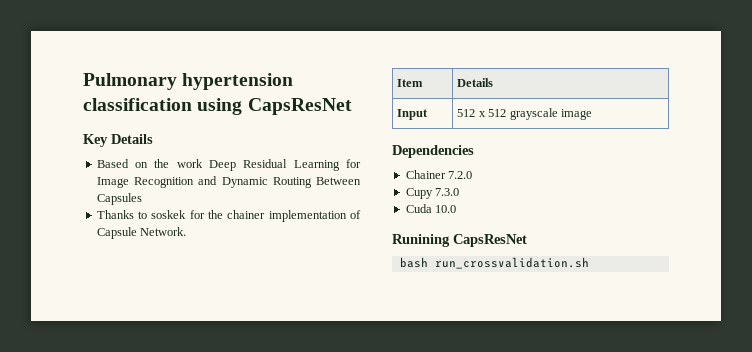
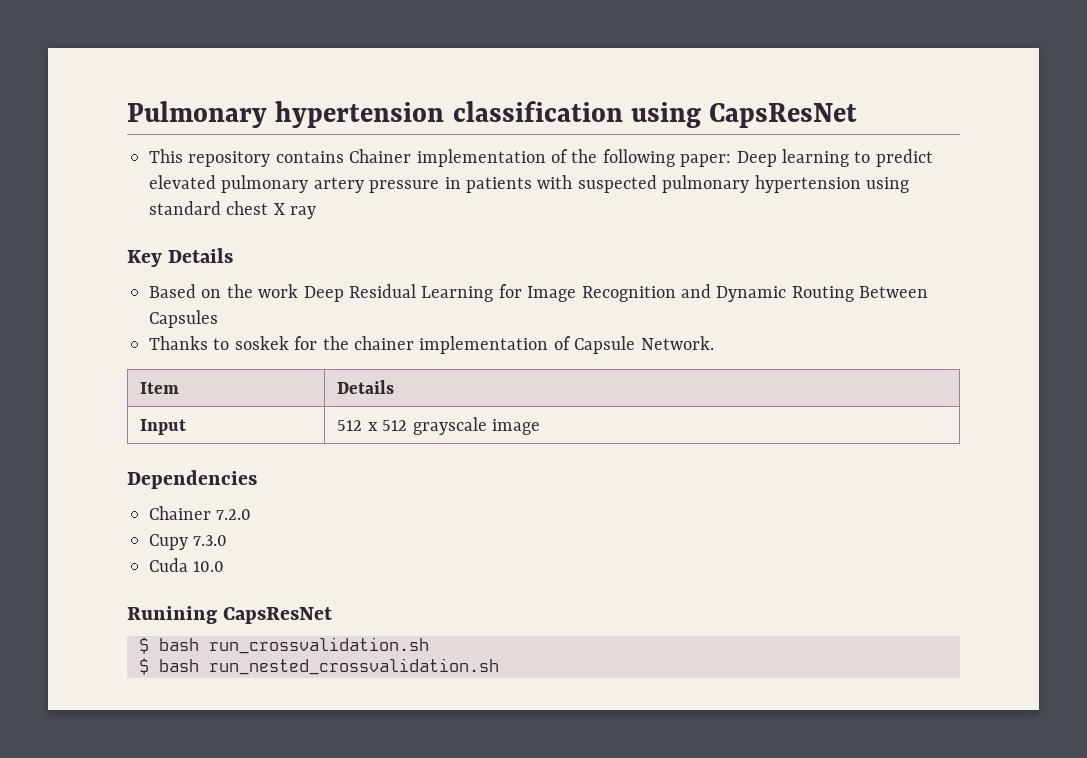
+ This repository contains Chainer implementation of the following paper: Deep learning to predict elevated pulmonary artery pressure in patients with suspected pulmonary hypertension using standard chest X ray
- bash run_crossvalidation.sh
+ $ bash run_crossvalidation.sh
+ $ bash run_nested_crossvalidation.sh

